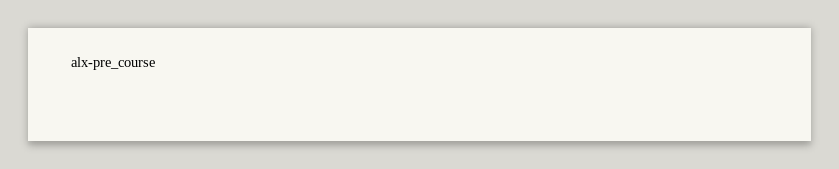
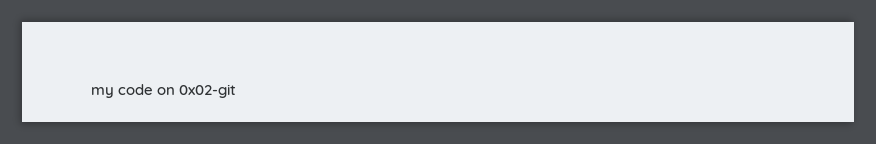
- alx-pre_course
+ my code on 0x02-git

